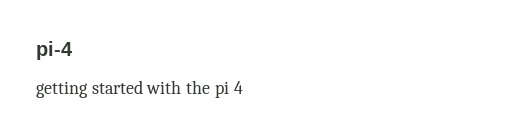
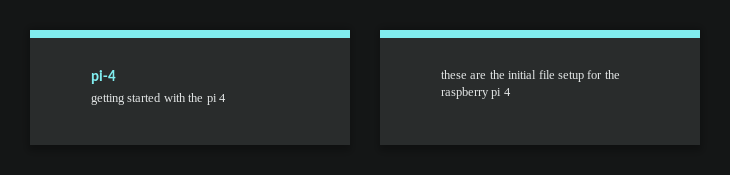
+ these are the initial file setup for the raspberry pi 4

